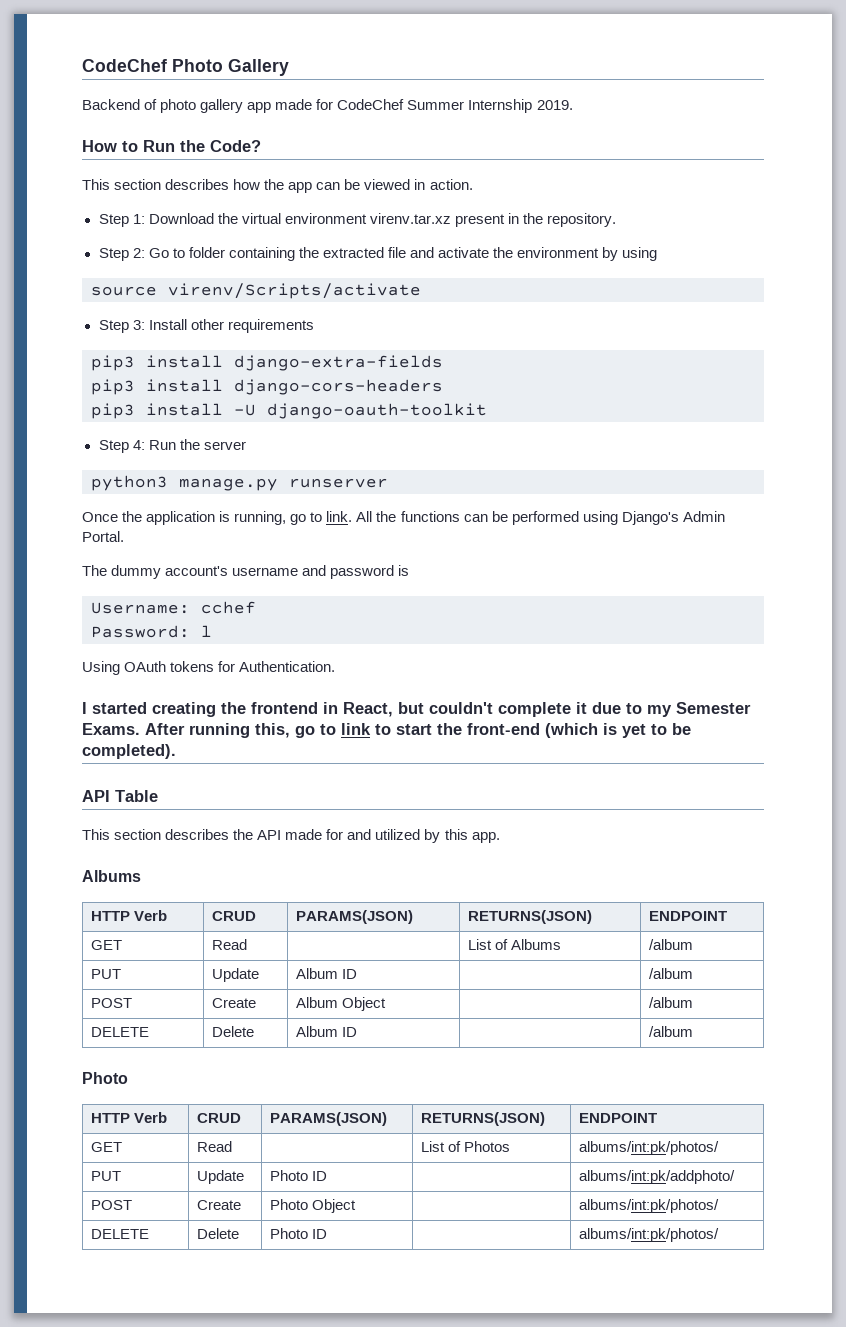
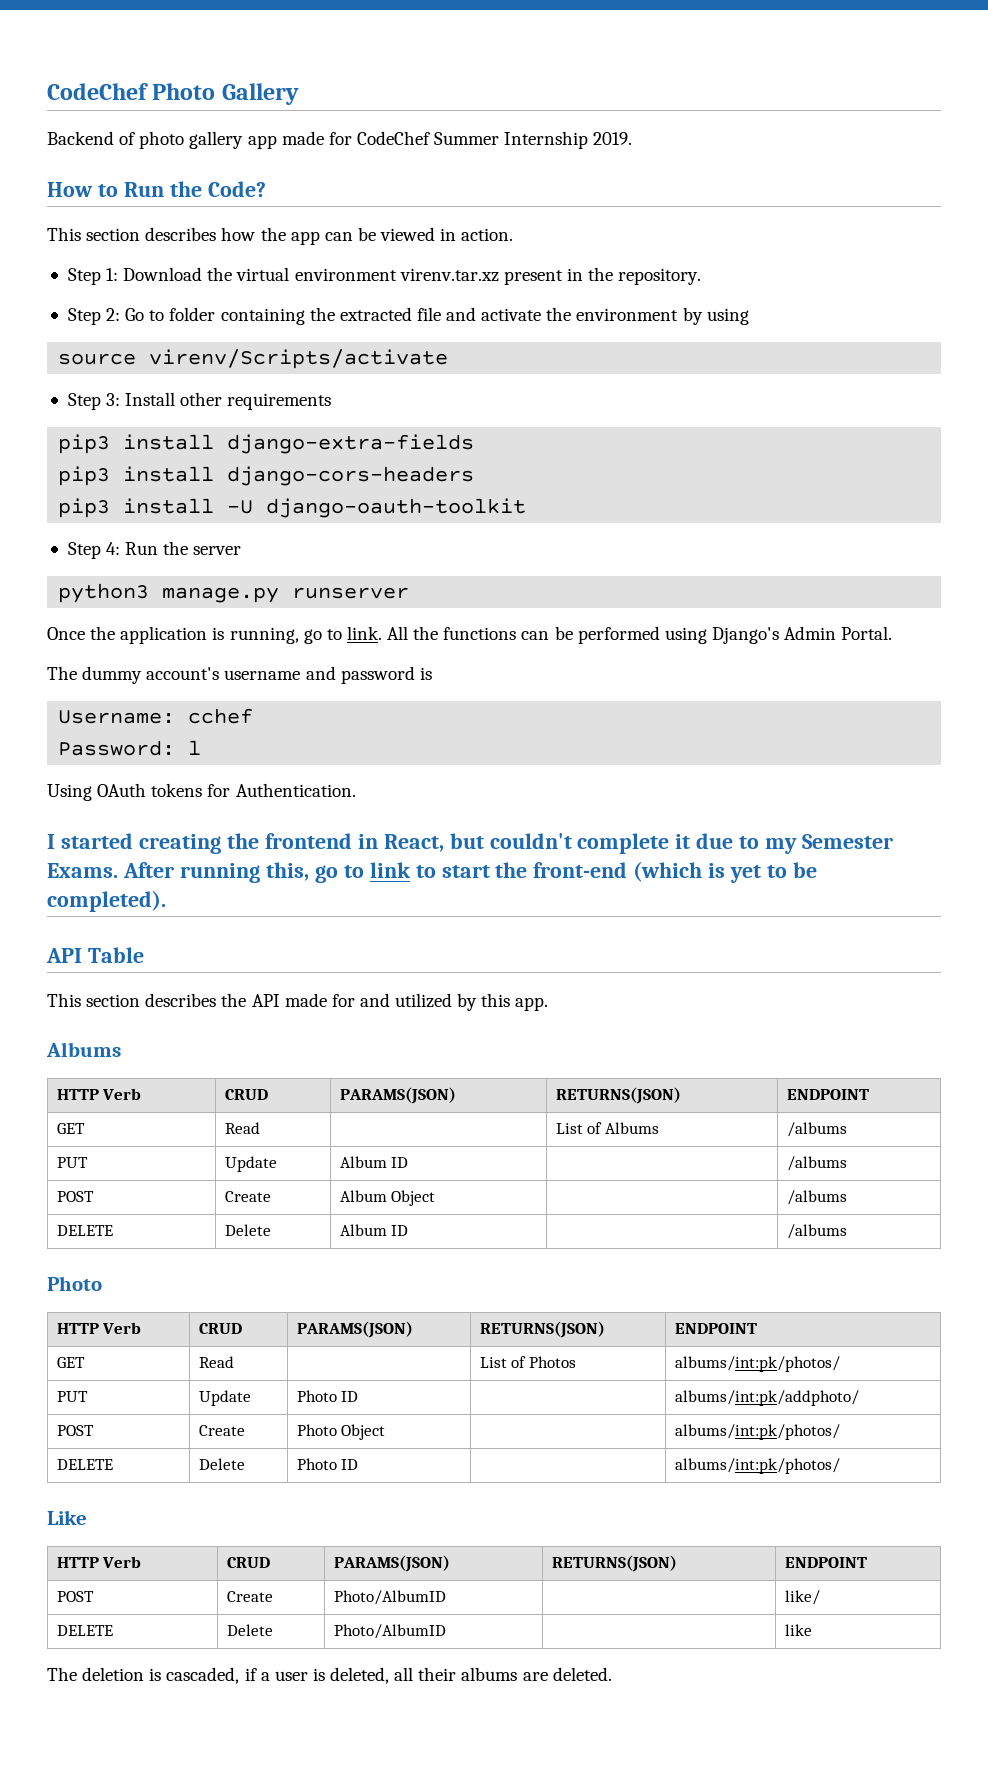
- GET | Read | | List of Albums | /album
+ GET | Read | | List of Albums | /albums
- PUT | Update | Album ID | | /album
+ PUT | Update | Album ID | | /albums
- POST | Create | Album Object | | /album
+ POST | Create | Album Object | | /albums
- DELETE | Delete | Album ID | | /album
+ DELETE | Delete | Album ID | | /albums
+ Like
+ HTTP Verb | CRUD | PARAMS(JSON) | RETURNS(JSON) | ENDPOINT
+ POST | Create | Photo/AlbumID | | like/
+ DELETE | Delete | Photo/AlbumID | | like
+ The deletion is cascaded, if a user is deleted, all their albums are deleted.

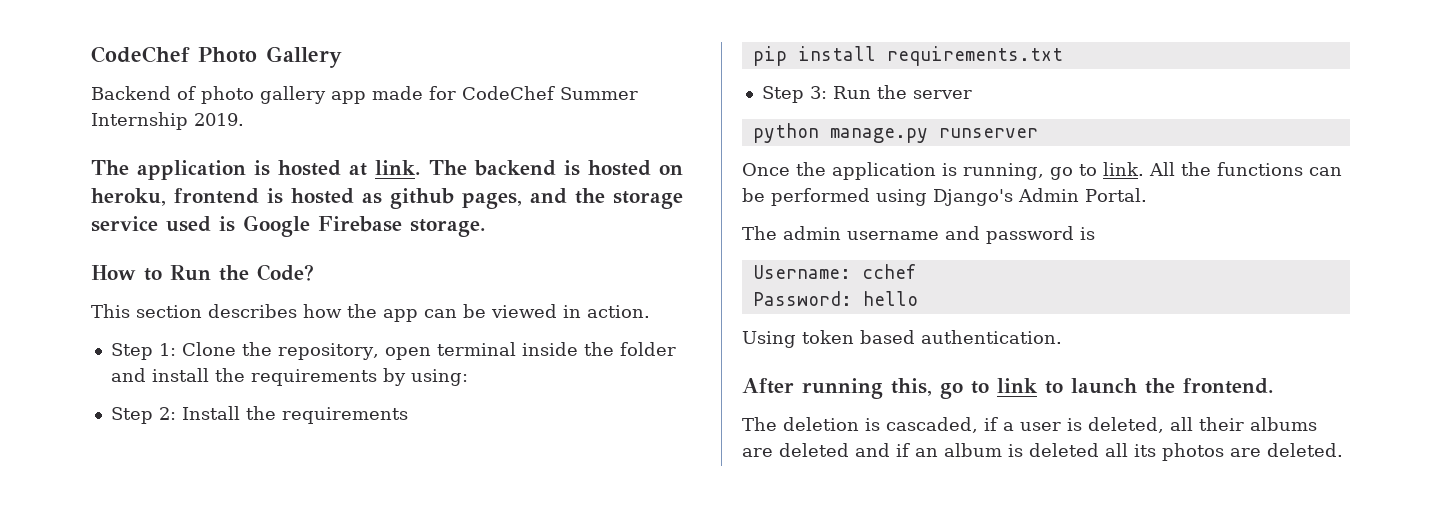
+ The application is hosted at link. The backend is hosted on heroku, frontend is hosted as github pages, and the storage service used is Google Firebase storage.
- Step 1: Download the virtual environment virenv.tar.xz present in the repository.
- Step 2: Go to folder containing the extracted file and activate the environment by using
- source virenv/Scripts/activate
- Step 3: Install other requirements
- pip3 install django-extra-fields
- pip3 install django-cors-headers
- pip3 install -U django-oauth-toolkit
- Step 4: Run the server
+ Step 1: Clone the repository, open terminal inside the folder and install the requirements by using:
+ Step 2: Install the requirements
+ pip install requirements.txt
+ Step 3: Run the server
- python3 manage.py runserver
+ python manage.py runserver
- The dummy account's username and password is
+ The admin username and password is
- Password: l
+ Password: hello
- Using OAuth tokens for Authentication.
- I started creating the frontend in React, but couldn't complete it due to my Semester Exams. After running this, go to link to start the front-end (which is yet to be completed).
- API Table
- This section describes the API made for and utilized by this app.
- Albums
- HTTP Verb | CRUD | PARAMS(JSON) | RETURNS(JSON) | ENDPOINT
- GET | Read | | List of Albums | /albums
- PUT | Update | Album ID | | /albums
- POST | Create | Album Object | | /albums
- DELETE | Delete | Album ID | | /albums
- Photo
- HTTP Verb | CRUD | PARAMS(JSON) | RETURNS(JSON) | ENDPOINT
- GET | Read | | List of Photos | albums/int:pk/photos/
- PUT | Update | Photo ID | | albums/int:pk/addphoto/
- POST | Create | Photo Object | | albums/int:pk/photos/
- DELETE | Delete | Photo ID | | albums/int:pk/photos/
- Like
- HTTP Verb | CRUD | PARAMS(JSON) | RETURNS(JSON) | ENDPOINT
- POST | Create | Photo/AlbumID | | like/
- DELETE | Delete | Photo/AlbumID | | like
+ Using token based authentication.
+ After running this, go to link to launch the frontend.
- The deletion is cascaded, if a user is deleted, all their albums are deleted.
+ The deletion is cascaded, if a user is deleted, all their albums are deleted and if an album is deleted all its photos are deleted.

